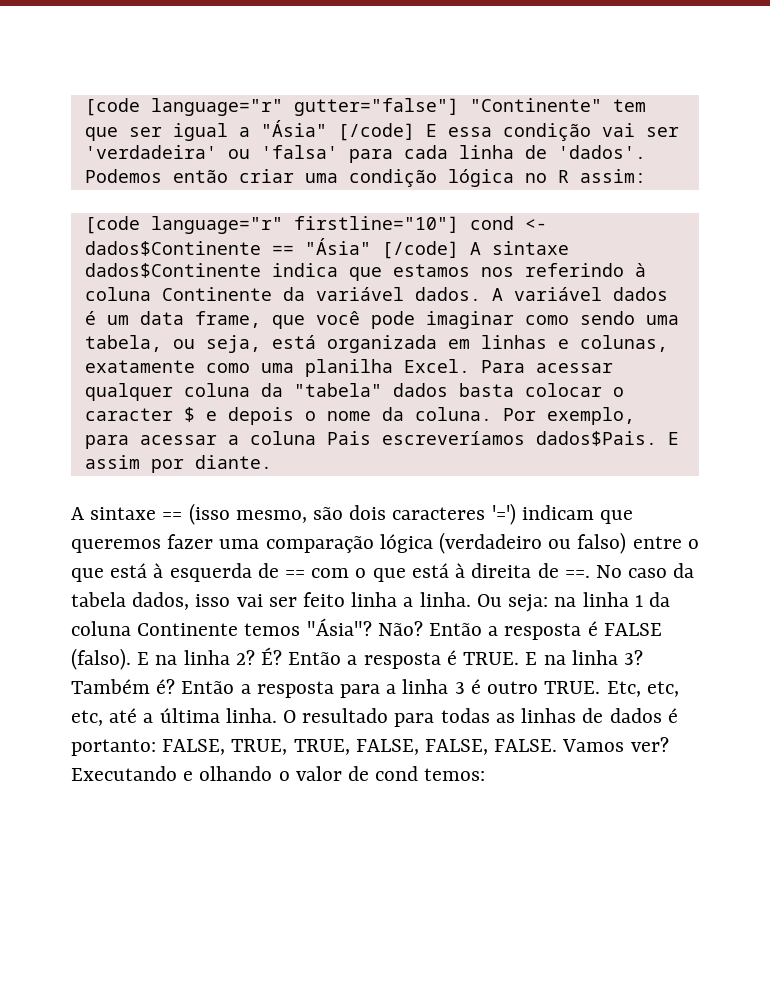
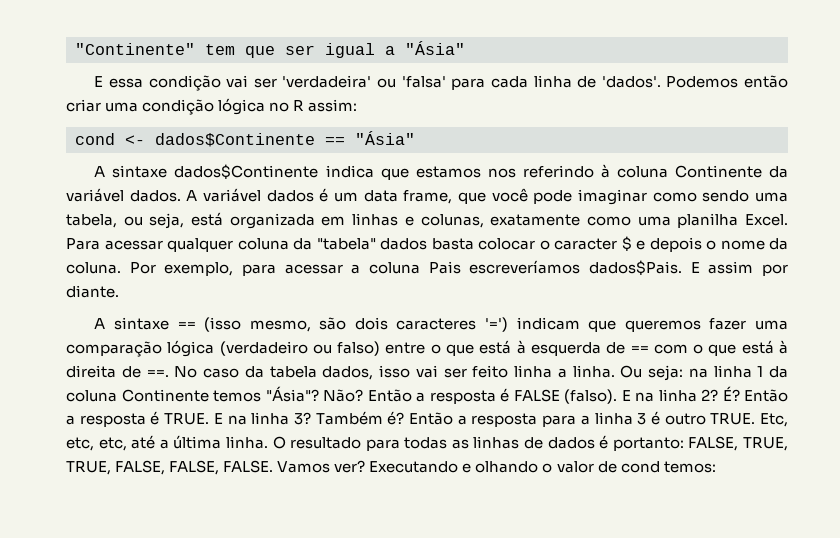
- [code language="r" gutter="false"] "Continente" tem que ser igual a "Ásia" [/code] E essa condição vai ser 'verdadeira' ou 'falsa' para cada linha de 'dados'.
+ "Continente" tem que ser igual a "Ásia"
+ E essa condição vai ser 'verdadeira' ou 'falsa' para cada linha de 'dados'.
- [code language="r" firstline="10"] cond <- dados$Continente == "Ásia" [/code] A sintaxe dados$Continente indica que estamos nos referindo à coluna Continente da variável dados.
+ cond <- dados$Continente == "Ásia"
+ A sintaxe dados$Continente indica que estamos nos referindo à coluna Continente da variável dados.

